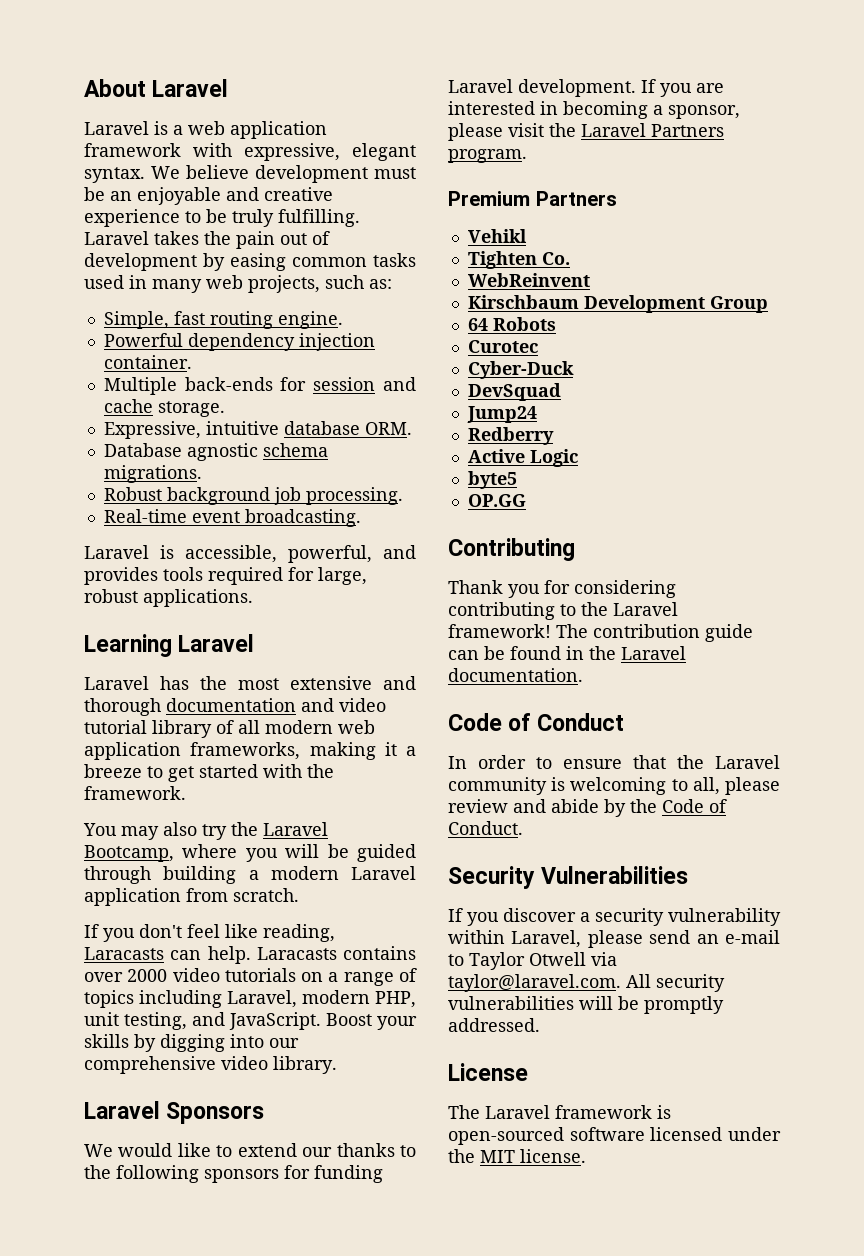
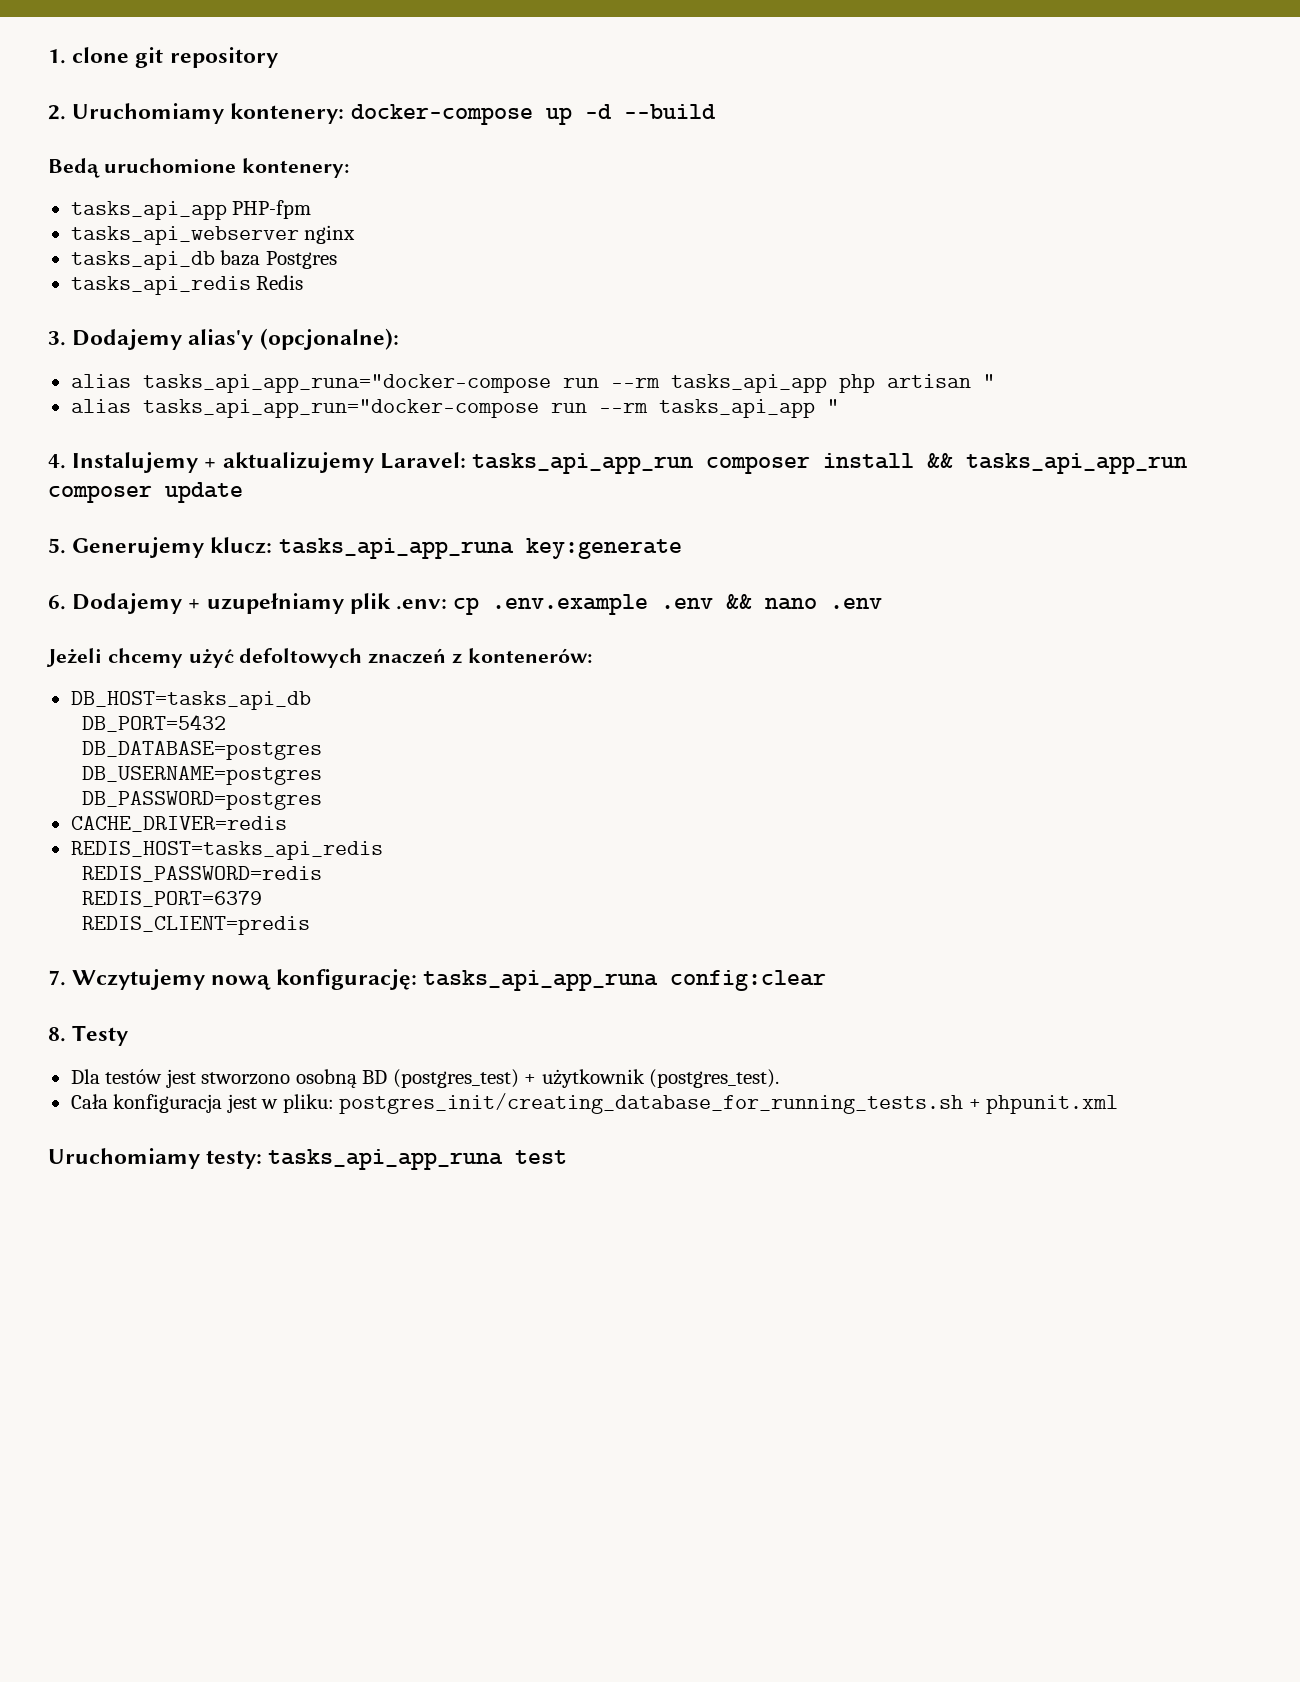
- About Laravel
- Laravel is a web application framework with expressive, elegant syntax. We believe development must be an enjoyable and creative experience to be truly fulfilling. Laravel takes the pain out of development by easing common tasks used in many web projects, such as:
- Simple, fast routing engine.
- Powerful dependency injection container.
- Multiple back-ends for session and cache storage.
- Expressive, intuitive database ORM.
- Database agnostic schema migrations.
- Robust background job processing.
- Real-time event broadcasting.
- Laravel is accessible, powerful, and provides tools required for large, robust applications.
- Learning Laravel
- Laravel has the most extensive and thorough documentation and video tutorial library of all modern web application frameworks, making it a breeze to get started with the framework.
- You may also try the Laravel Bootcamp, where you will be guided through building a modern Laravel application from scratch.
- If you don't feel like reading, Laracasts can help. Laracasts contains over 2000 video tutorials on a range of topics including Laravel, modern PHP, unit testing, and JavaScript. Boost your skills by digging into our comprehensive video library.
- Laravel Sponsors
- We would like to extend our thanks to the following sponsors for funding Laravel development. If you are interested in becoming a sponsor, please visit the Laravel Partners program.
- Premium Partners
- Vehikl
- Tighten Co.
- WebReinvent
- Kirschbaum Development Group
- 64 Robots
- Curotec
- Cyber-Duck
- DevSquad
- Jump24
- Redberry
- Active Logic
- byte5
- OP.GG
- Contributing
- Thank you for considering contributing to the Laravel framework! The contribution guide can be found in the Laravel documentation.
- Code of Conduct
- In order to ensure that the Laravel community is welcoming to all, please review and abide by the Code of Conduct.
- Security Vulnerabilities
- If you discover a security vulnerability within Laravel, please send an e-mail to Taylor Otwell via taylor@laravel.com. All security vulnerabilities will be promptly addressed.
- License
- The Laravel framework is open-sourced software licensed under the MIT license.
+ 1. clone git repository
+ 2. Uruchomiamy kontenery: docker-compose up -d --build
+ Bedą uruchomione kontenery:
+ tasks_api_app PHP-fpm
+ tasks_api_webserver nginx
+ tasks_api_db baza Postgres
+ tasks_api_redis Redis
+ 3. Dodajemy alias'y (opcjonalne):
+ alias tasks_api_app_runa="docker-compose run --rm tasks_api_app php artisan "
+ alias tasks_api_app_run="docker-compose run --rm tasks_api_app "
+ 4. Instalujemy + aktualizujemy Laravel: tasks_api_app_run composer install && tasks_api_app_run composer update
+ 5. Generujemy klucz: tasks_api_app_runa key:generate
+ 6. Dodajemy + uzupełniamy plik .env: cp .env.example .env && nano .env
+ Jeżeli chcemy użyć defoltowych znaczeń z kontenerów:
+ DB_HOST=tasks_api_db
+ DB_PORT=5432
+ DB_DATABASE=postgres
+ DB_USERNAME=postgres
+ DB_PASSWORD=postgres
+ CACHE_DRIVER=redis
+ REDIS_HOST=tasks_api_redis
+ REDIS_PASSWORD=redis
+ REDIS_PORT=6379
+ REDIS_CLIENT=predis
+ 7. Wczytujemy nową konfigurację: tasks_api_app_runa config:clear
+ 8. Testy
+ Dla testów jest stworzono osobną BD (postgres_test) + użytkownik (postgres_test).
+ Cała konfiguracja jest w pliku: postgres_init/creating_database_for_running_tests.sh + phpunit.xml
+ Uruchomiamy testy: tasks_api_app_runa test

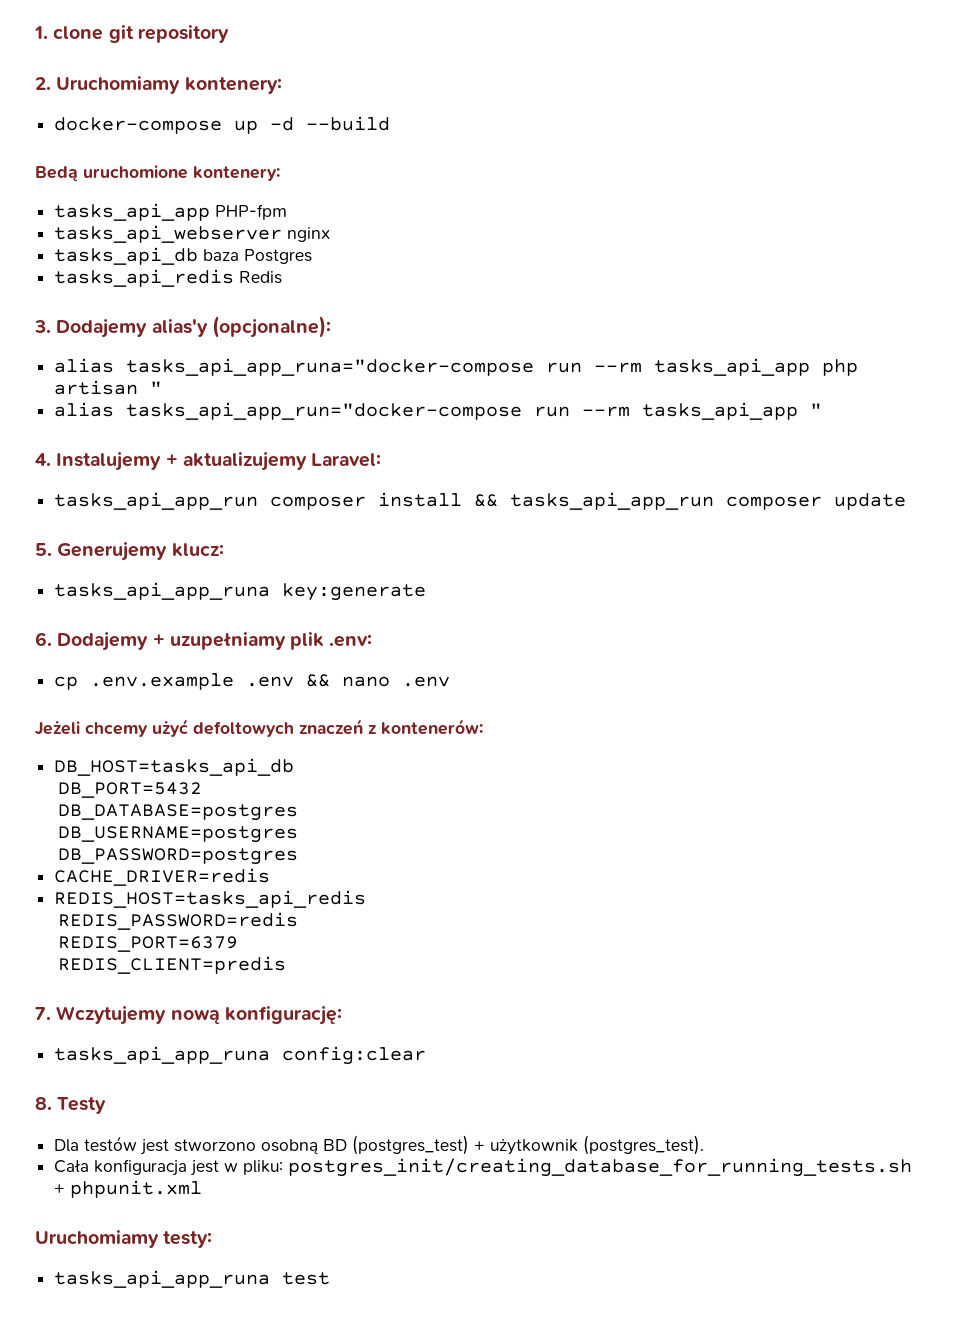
- 2. Uruchomiamy kontenery: docker-compose up -d --build
+ 2. Uruchomiamy kontenery:
+ docker-compose up -d --build
- 4. Instalujemy + aktualizujemy Laravel: tasks_api_app_run composer install && tasks_api_app_run composer update
+ 4. Instalujemy + aktualizujemy Laravel:
+ tasks_api_app_run composer install && tasks_api_app_run composer update
- 5. Generujemy klucz: tasks_api_app_runa key:generate
+ 5. Generujemy klucz:
+ tasks_api_app_runa key:generate
- 6. Dodajemy + uzupełniamy plik .env: cp .env.example .env && nano .env
+ 6. Dodajemy + uzupełniamy plik .env:
+ cp .env.example .env && nano .env
- 7. Wczytujemy nową konfigurację: tasks_api_app_runa config:clear
+ 7. Wczytujemy nową konfigurację:
+ tasks_api_app_runa config:clear
- Uruchomiamy testy: tasks_api_app_runa test
+ Uruchomiamy testy:
+ tasks_api_app_runa test

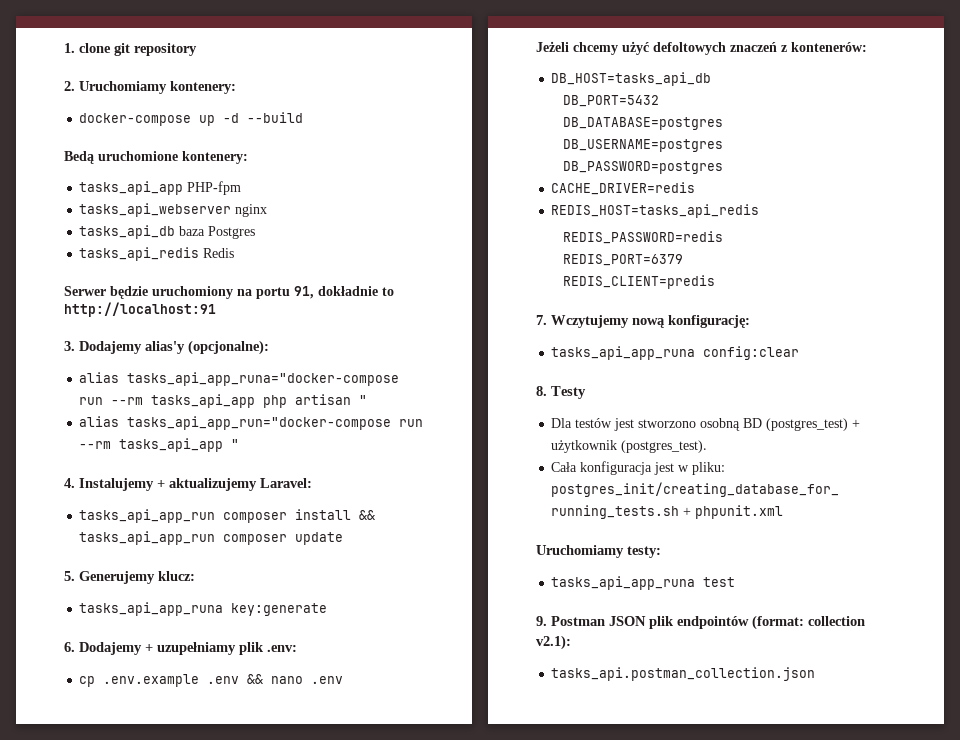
+ Serwer będzie uruchomiony na portu 91, dokładnie to http://localhost:91
+ 9. Postman JSON plik endpointów (format: collection v2.1):
+ tasks_api.postman_collection.json

